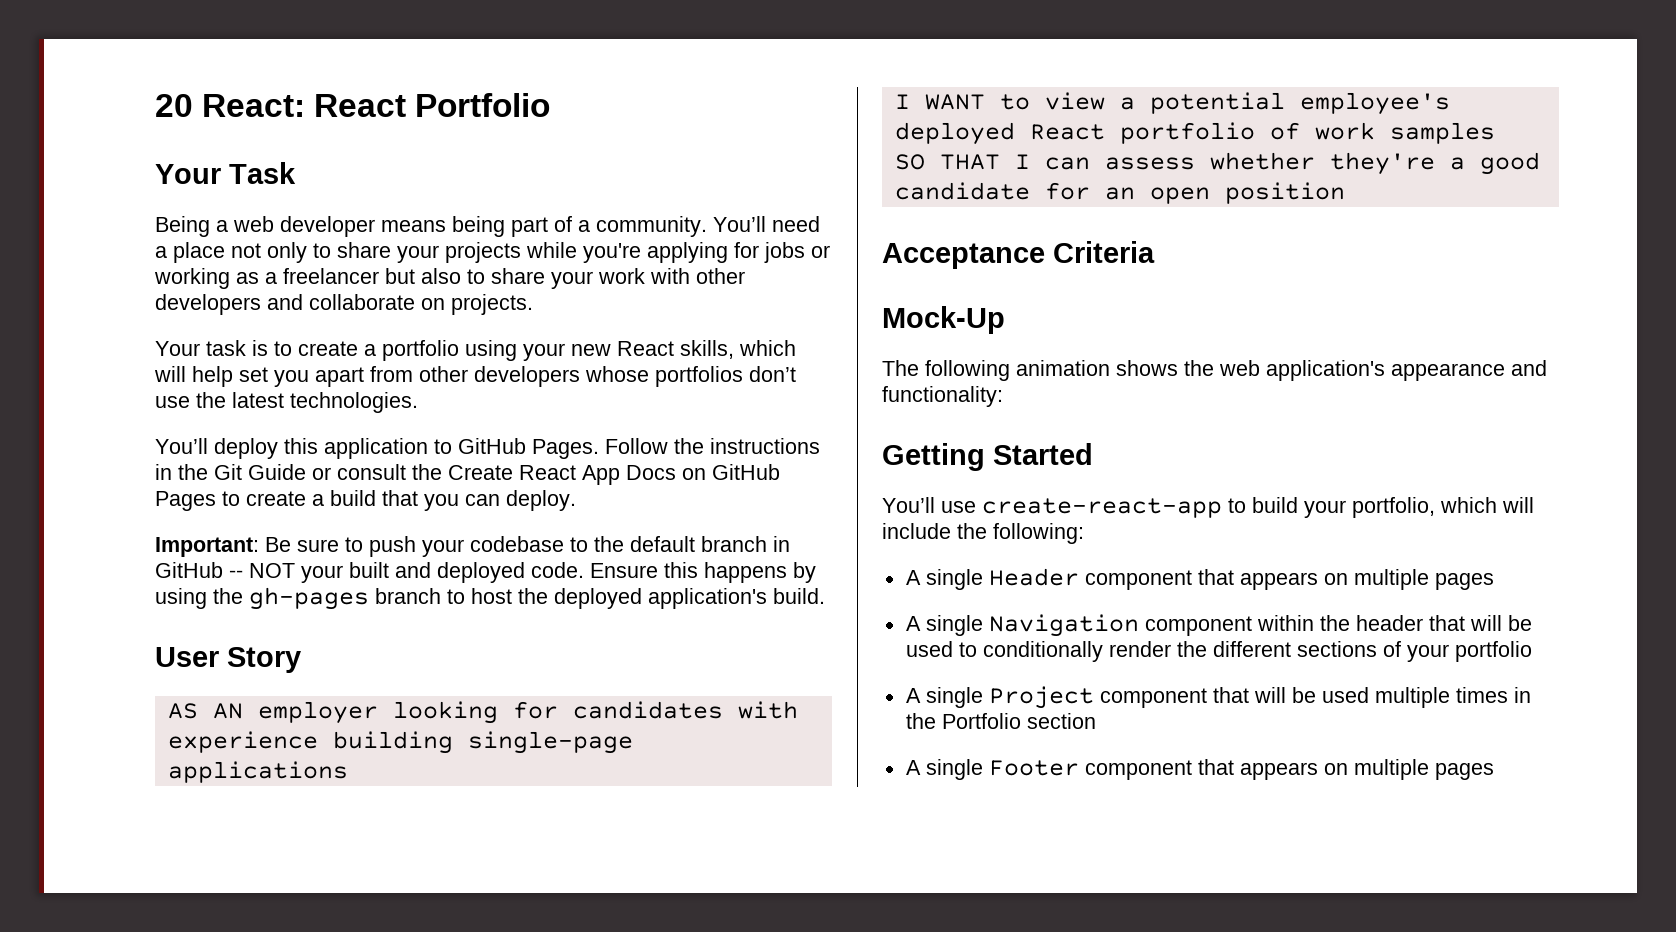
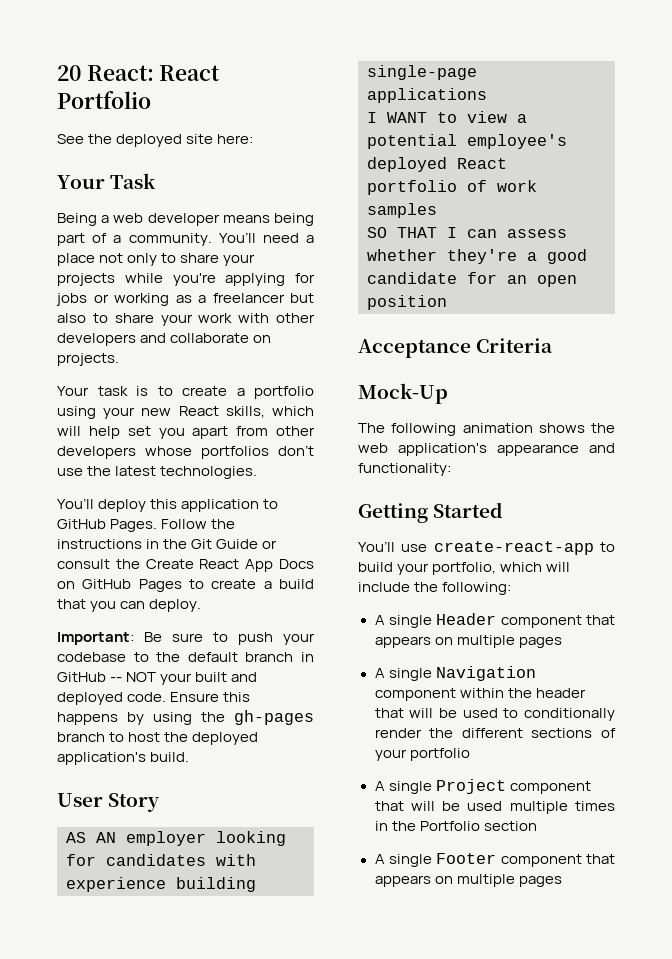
+ See the deployed site here:

